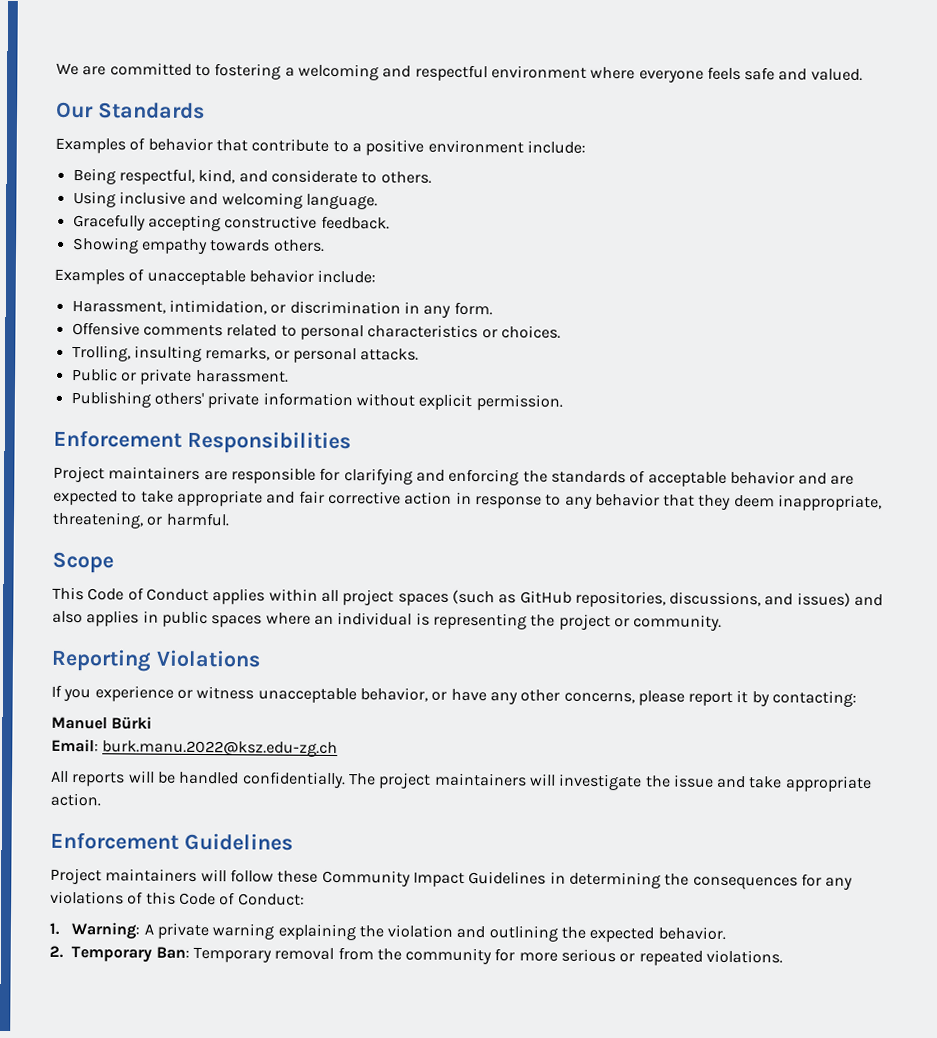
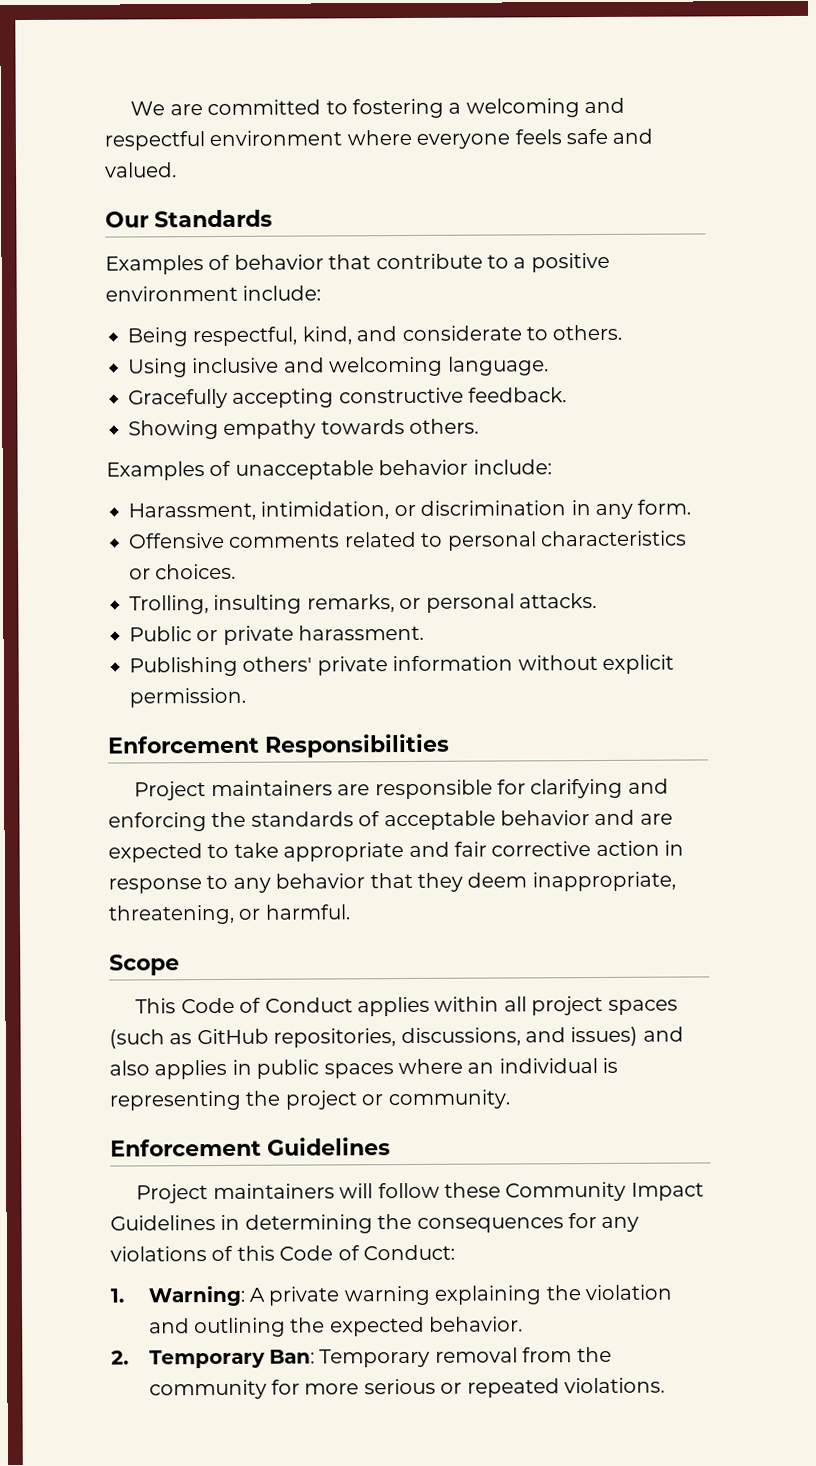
- Reporting Violations
- If you experience or witness unacceptable behavior, or have any other concerns, please report it by contacting:
- Manuel Bürki
- Email: burk.manu.2022@ksz.edu-zg.ch
- All reports will be handled confidentially. The project maintainers will investigate the issue and take appropriate action.

